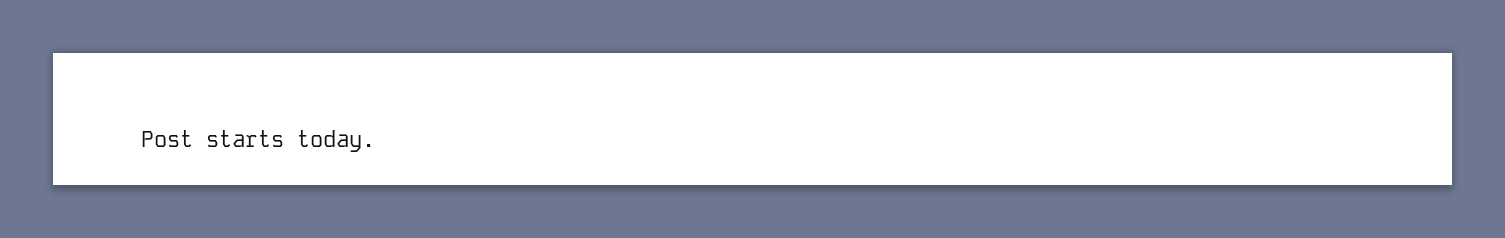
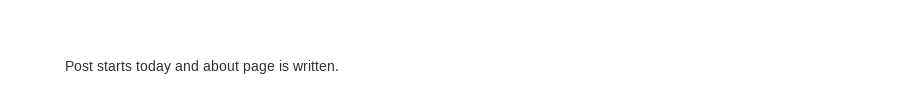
- Post starts today.
+ Post starts today and about page is written.

